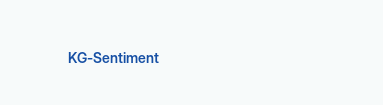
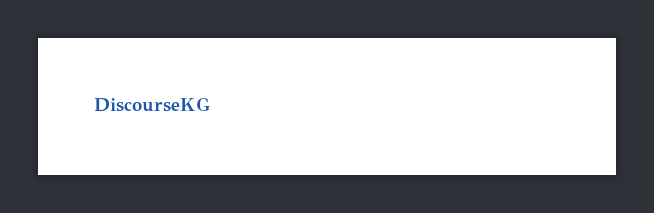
- KG-Sentiment
+ DiscourseKG

